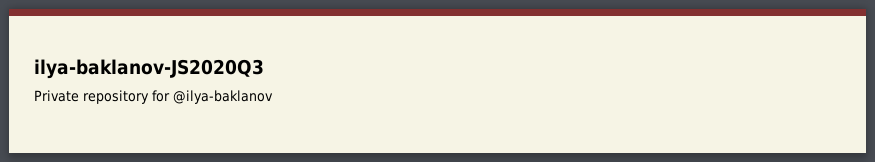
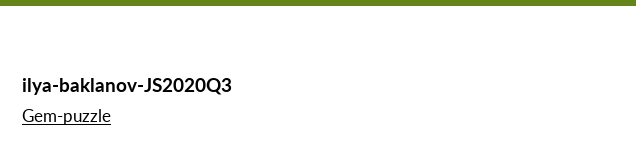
- Private repository for @ilya-baklanov
+ Gem-puzzle

